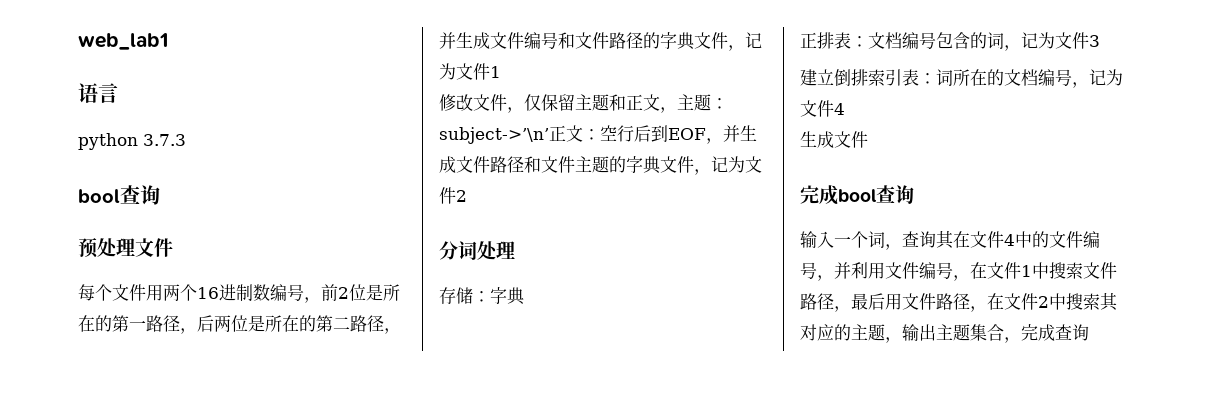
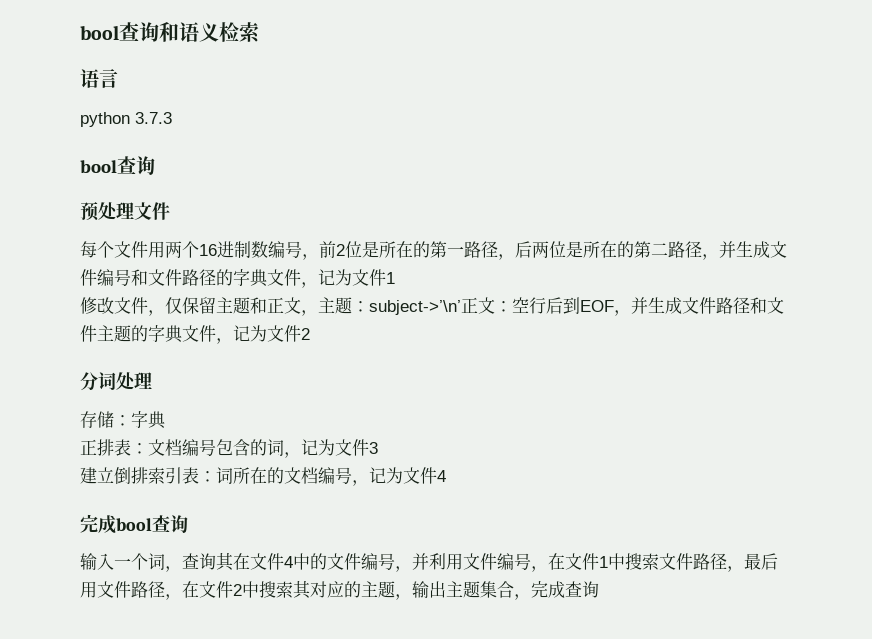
- web_lab1
+ bool查询和语义检索
  建立倒排索引表：词所在的文档编号，记为文件4
- 生成文件

